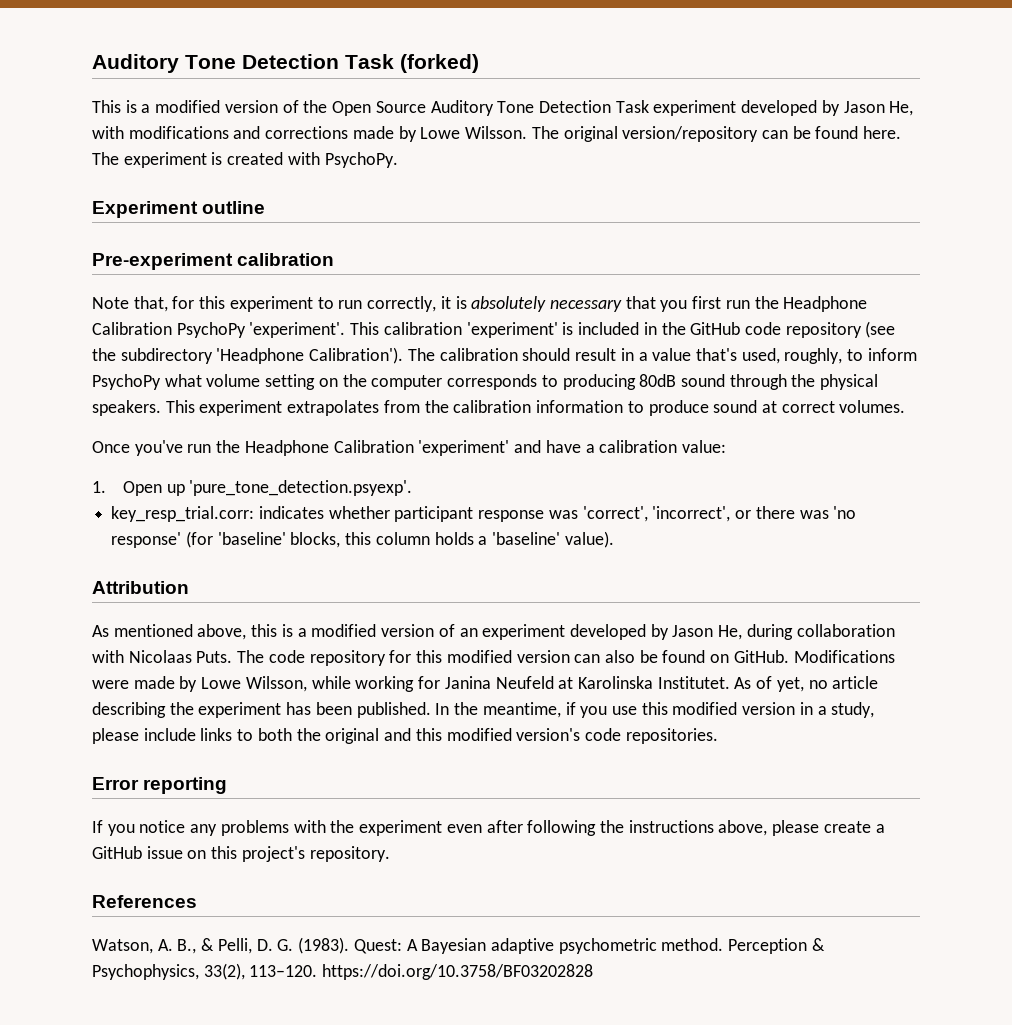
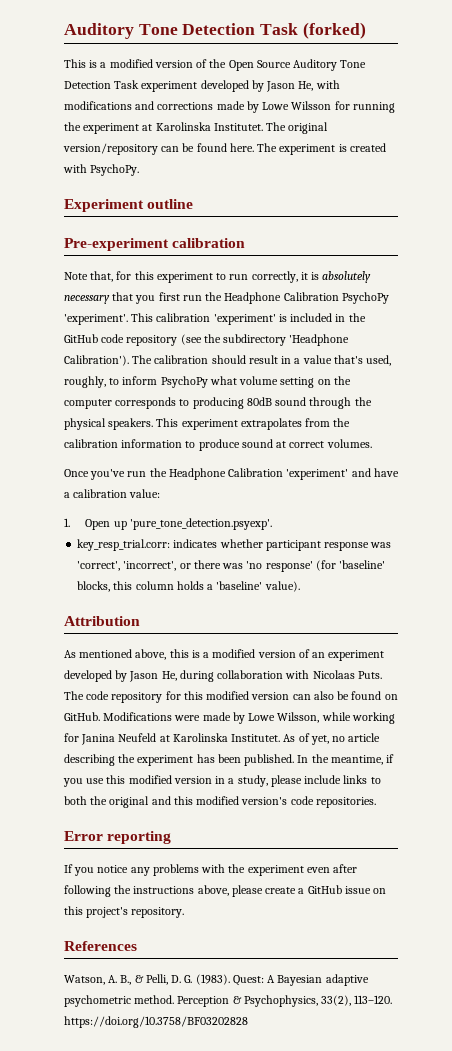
- This is a modified version of the Open Source Auditory Tone Detection Task experiment developed by Jason He, with modifications and corrections made by Lowe Wilsson.
+ This is a modified version of the Open Source Auditory Tone Detection Task experiment developed by Jason He, with modifications and corrections made by Lowe Wilsson for running the experiment at Karolinska Institutet.

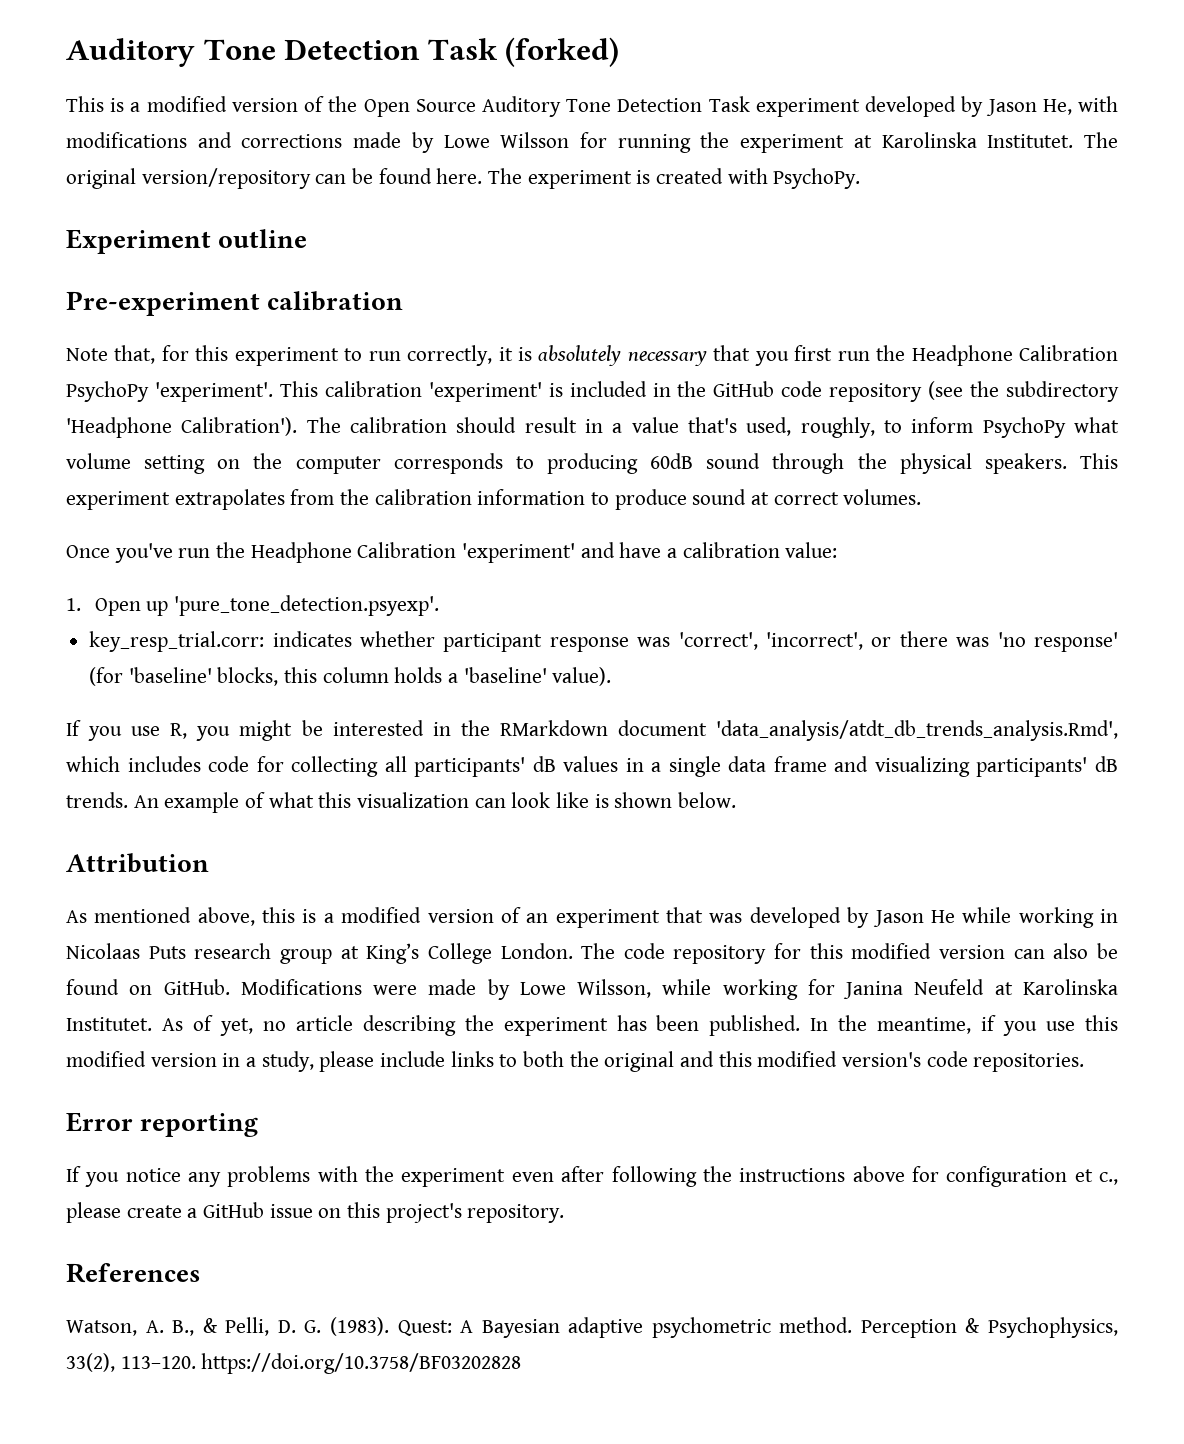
- The calibration should result in a value that's used, roughly, to inform PsychoPy what volume setting on the computer corresponds to producing 80dB sound through the physical speakers.
+ The calibration should result in a value that's used, roughly, to inform PsychoPy what volume setting on the computer corresponds to producing 60dB sound through the physical speakers.
+ If you use R, you might be interested in the RMarkdown document 'data_analysis/atdt_db_trends_analysis.Rmd', which includes code for collecting all participants' dB values in a single data frame and visualizing participants' dB trends. An example of what this visualization can look like is shown below.
- As mentioned above, this is a modified version of an experiment developed by Jason He, during collaboration with Nicolaas Puts.
+ As mentioned above, this is a modified version of an experiment that was developed by Jason He while working in Nicolaas Puts research group at King’s College London.
- If you notice any problems with the experiment even after following the instructions above, please create a GitHub issue on this project's repository.
+ If you notice any problems with the experiment even after following the instructions above for configuration et c., please create a GitHub issue on this project's repository.

